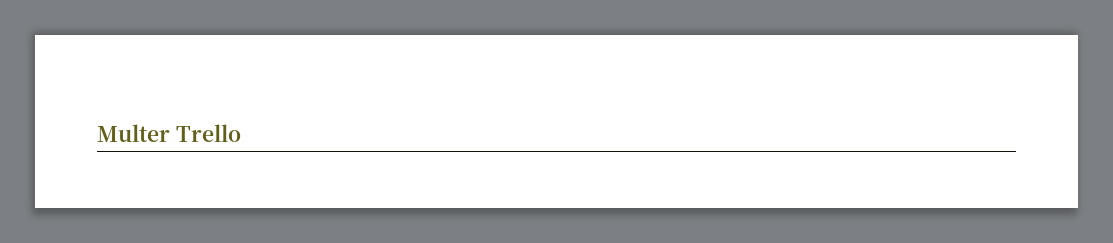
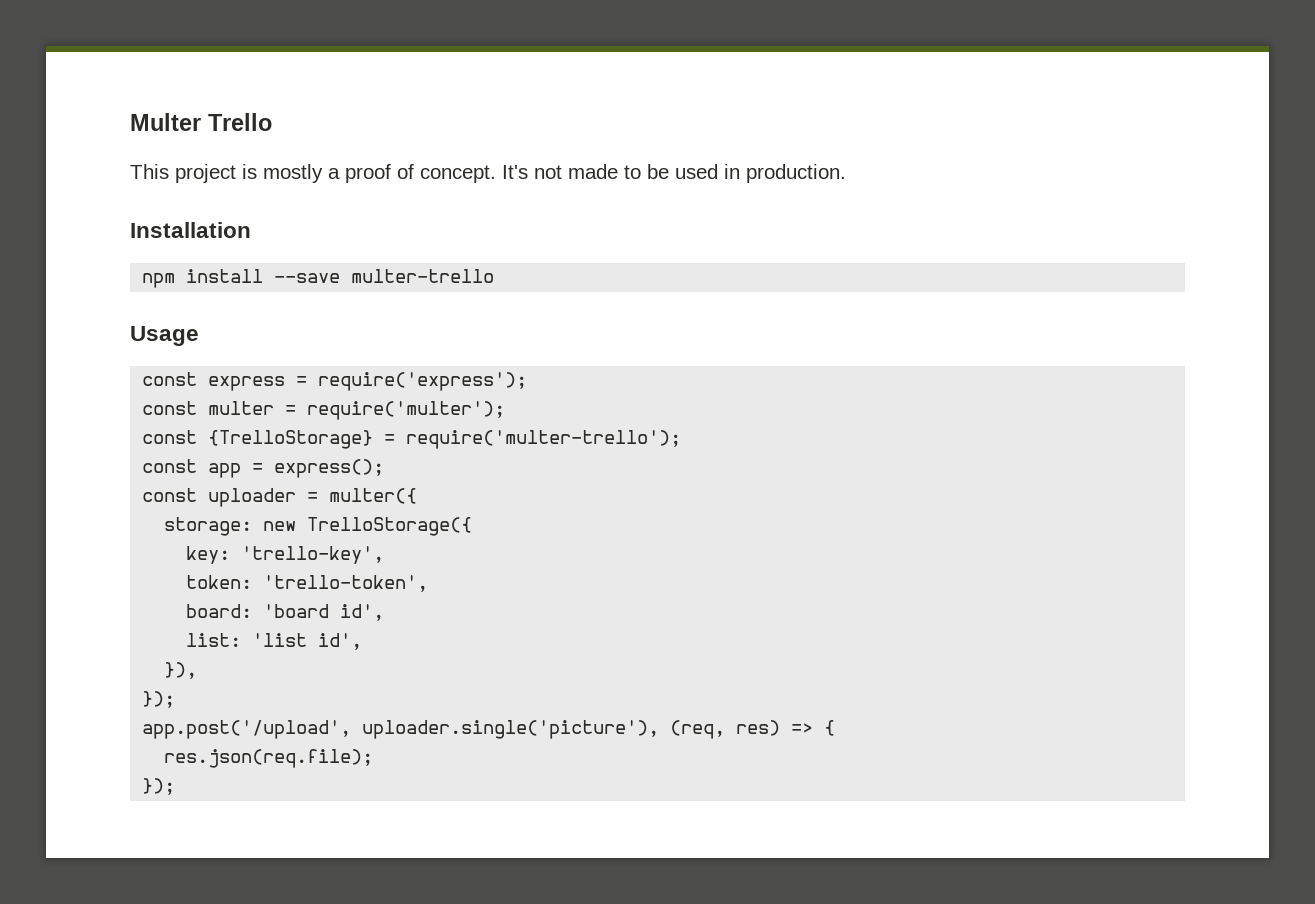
+ This project is mostly a proof of concept. It's not made to be used in production.
+ Installation
+ npm install --save multer-trello
+ Usage
+ const express = require('express');
+ const multer = require('multer');
+ const {TrelloStorage} = require('multer-trello');
+ const app = express();
+ const uploader = multer({
+ storage: new TrelloStorage({
+ key: 'trello-key',
+ token: 'trello-token',
+ board: 'board id',
+ list: 'list id',
+ }),
+ });
+ app.post('/upload', uploader.single('picture'), (req, res) => {
+ res.json(req.file);
+ });

